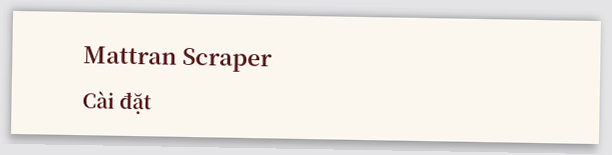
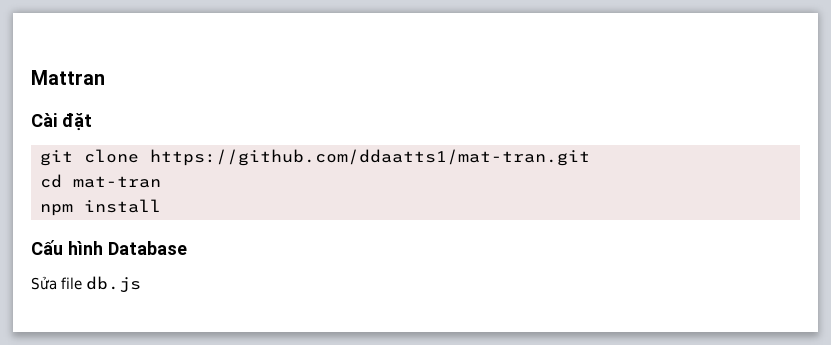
- Mattran Scraper
+ Mattran
+ git clone https://github.com/ddaatts1/mat-tran.git
+ cd mat-tran
+ npm install
+ Cấu hình Database
+ Sửa file db.js

